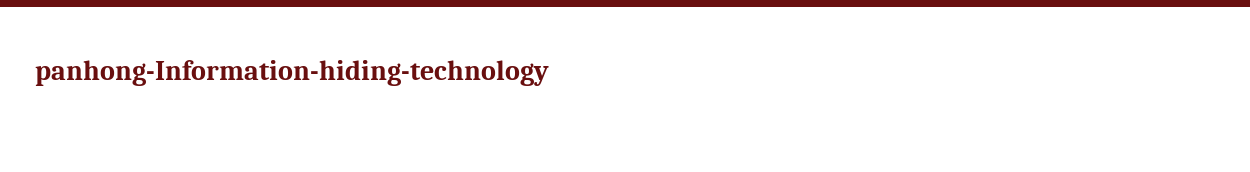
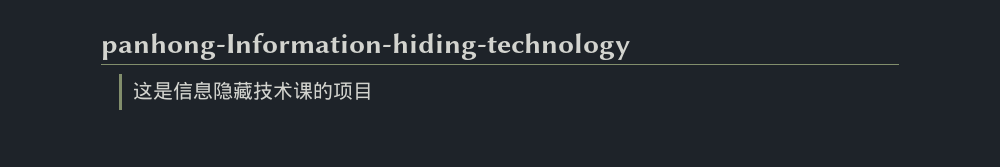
+ 这是信息隐藏技术课的项目

